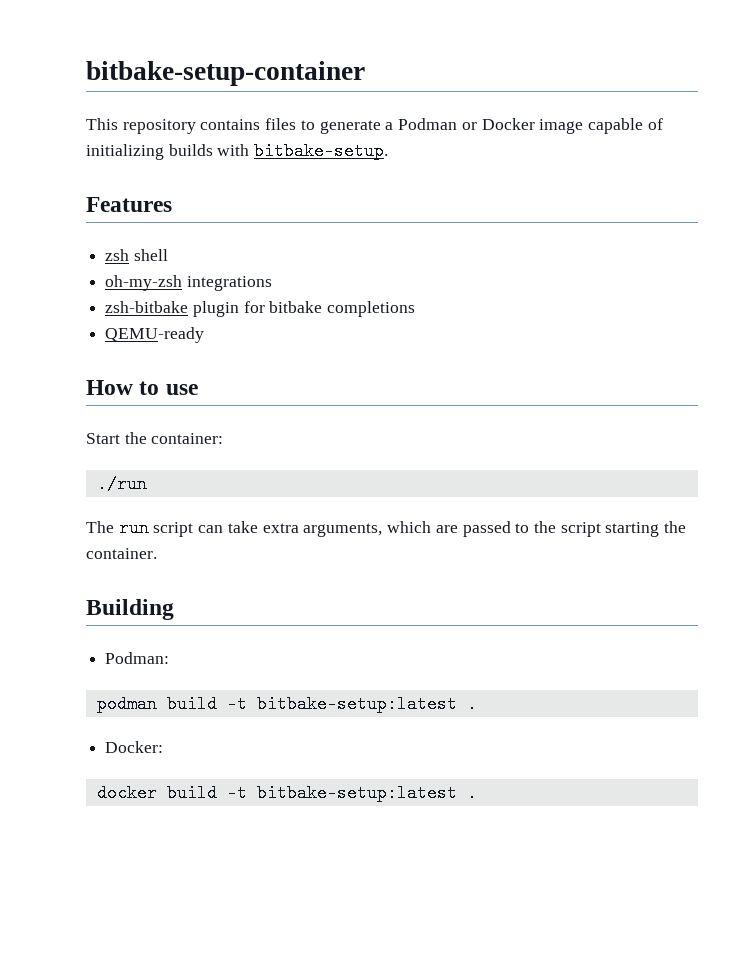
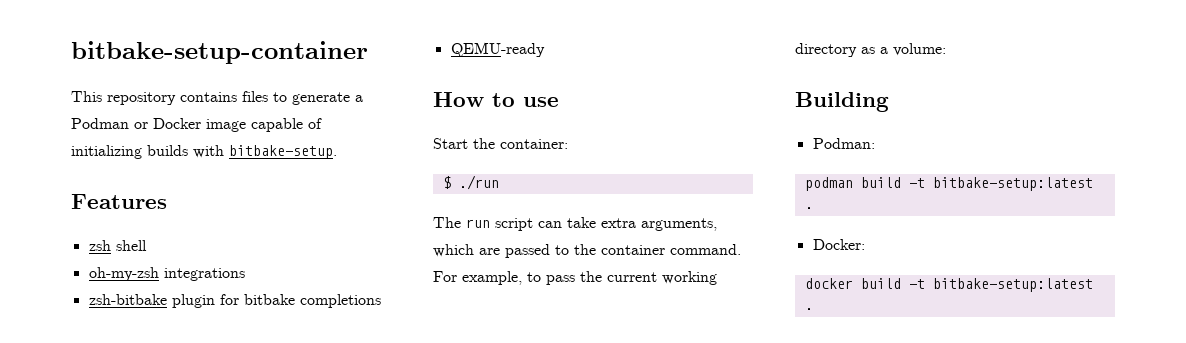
- ./run
+ $ ./run
- The run script can take extra arguments, which are passed to the script starting the container.
+ The run script can take extra arguments, which are passed to the container command. For example, to pass the current working directory as a volume:

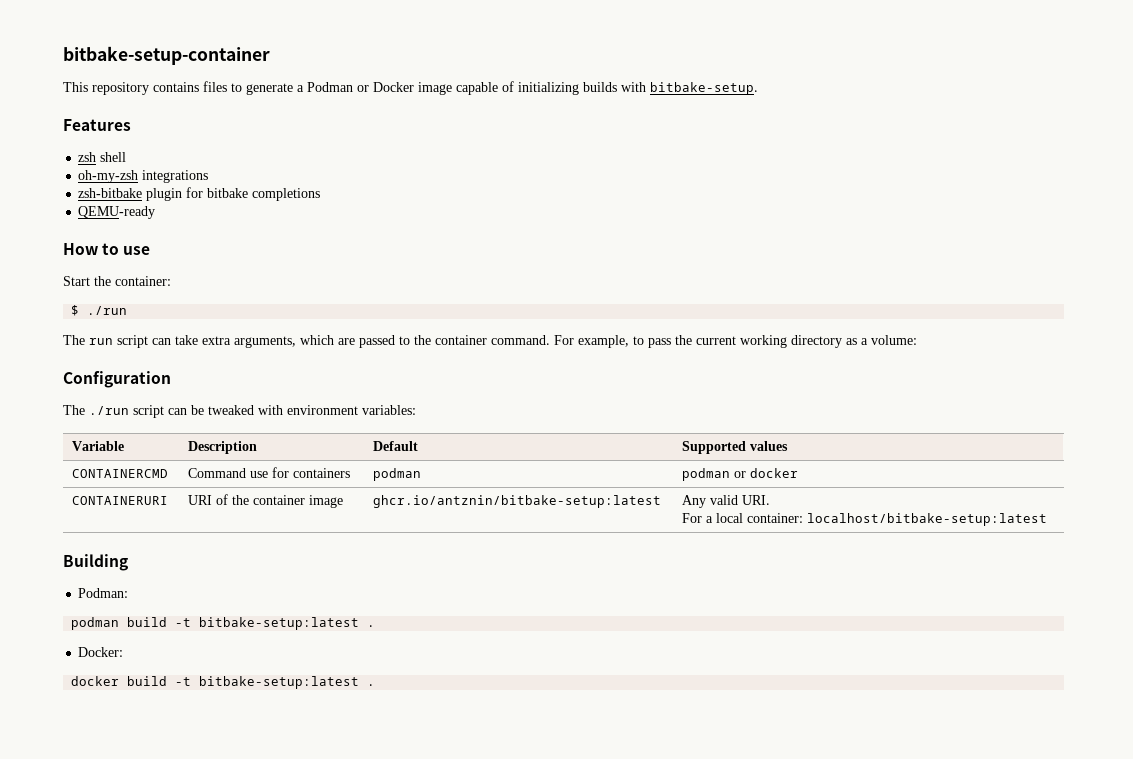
+ Configuration
+ The ./run script can be tweaked with environment variables:
+ Variable | Description | Default | Supported values
+ CONTAINERCMD | Command use for containers | podman | podman or docker
+ CONTAINERURI | URI of the container image | ghcr.io/antznin/bitbake-setup:latest | Any valid URI.
+ For a local container: localhost/bitbake-setup:latest

